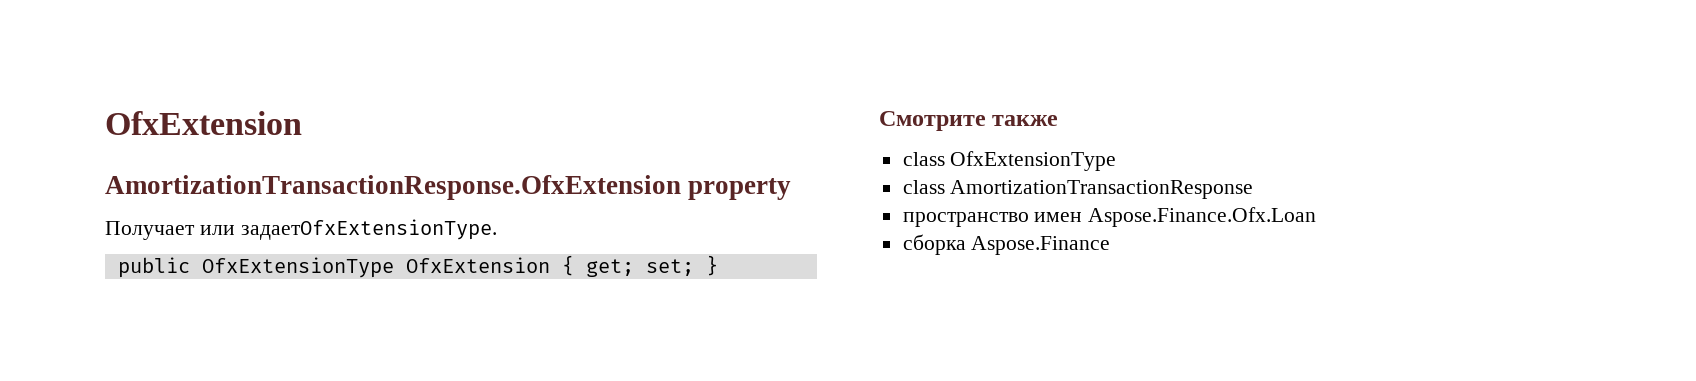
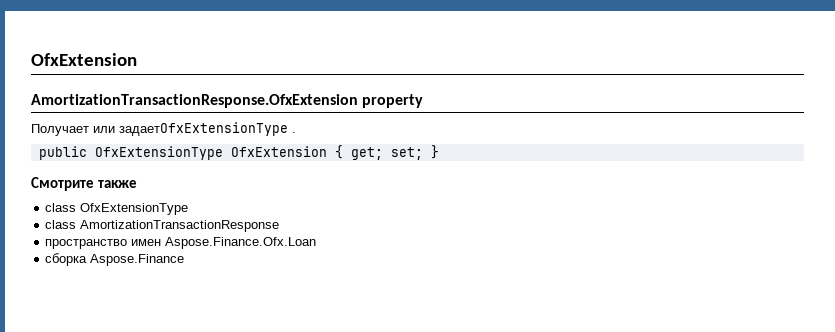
- Получает или задаетOfxExtensionType.
+ Получает или задаетOfxExtensionType .

